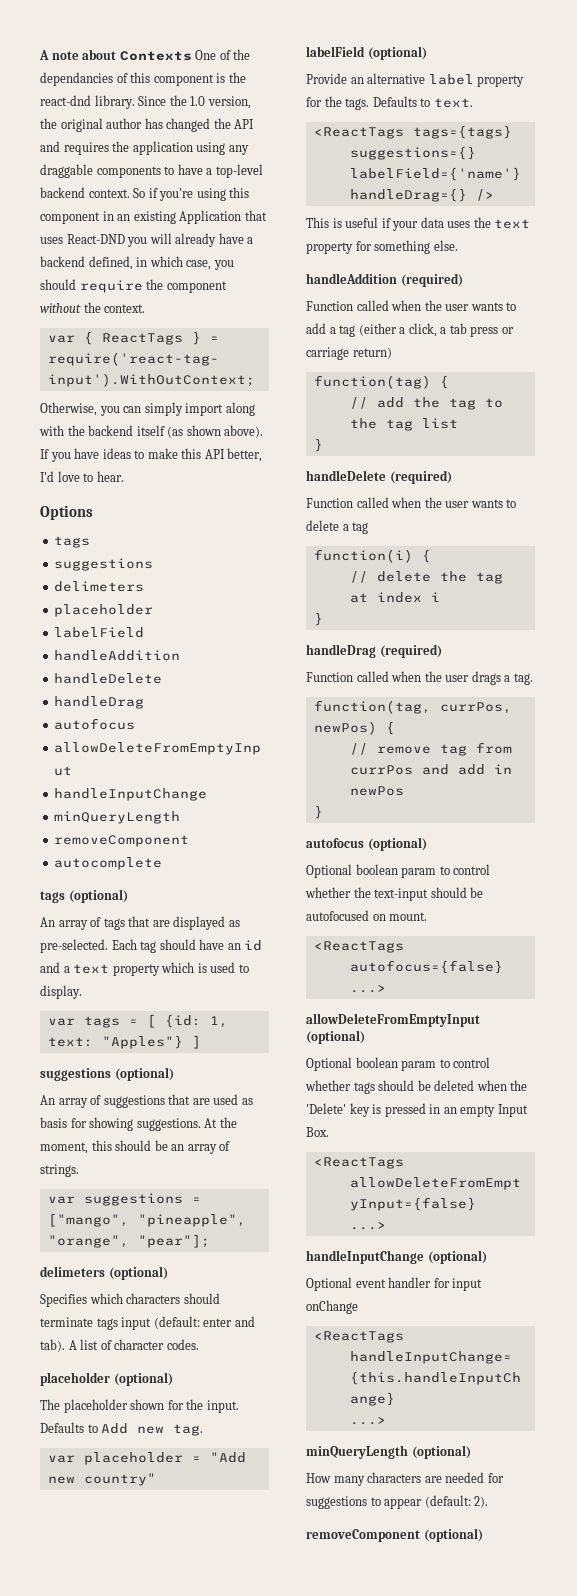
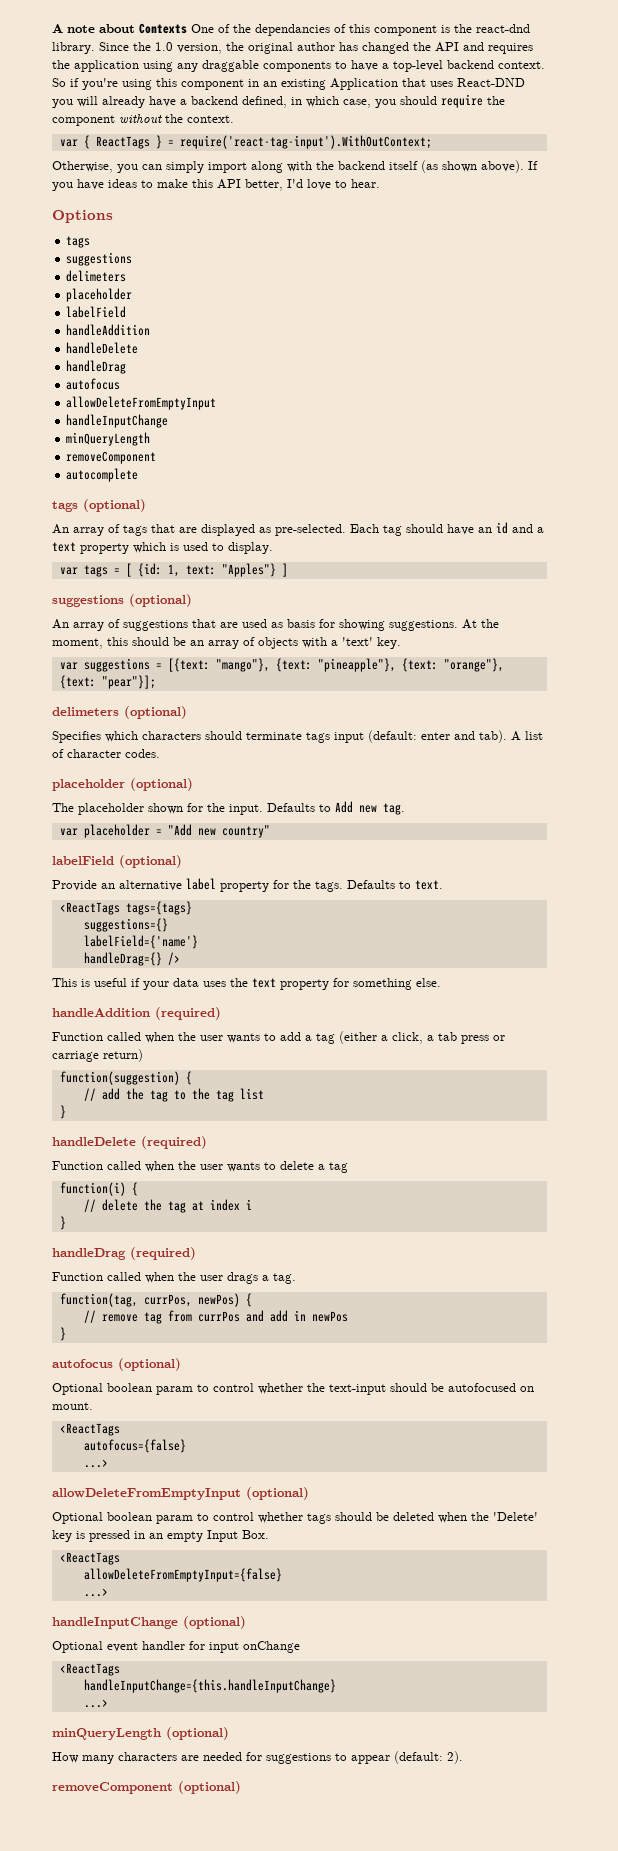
- At the moment, this should be an array of strings.
- var suggestions = ["mango", "pineapple", "orange", "pear"];
+ At the moment, this should be an array of objects with a 'text' key.
+ var suggestions = [{text: "mango"}, {text: "pineapple"}, {text: "orange"}, {text: "pear"}];
- function(tag) {
+ function(suggestion) {

